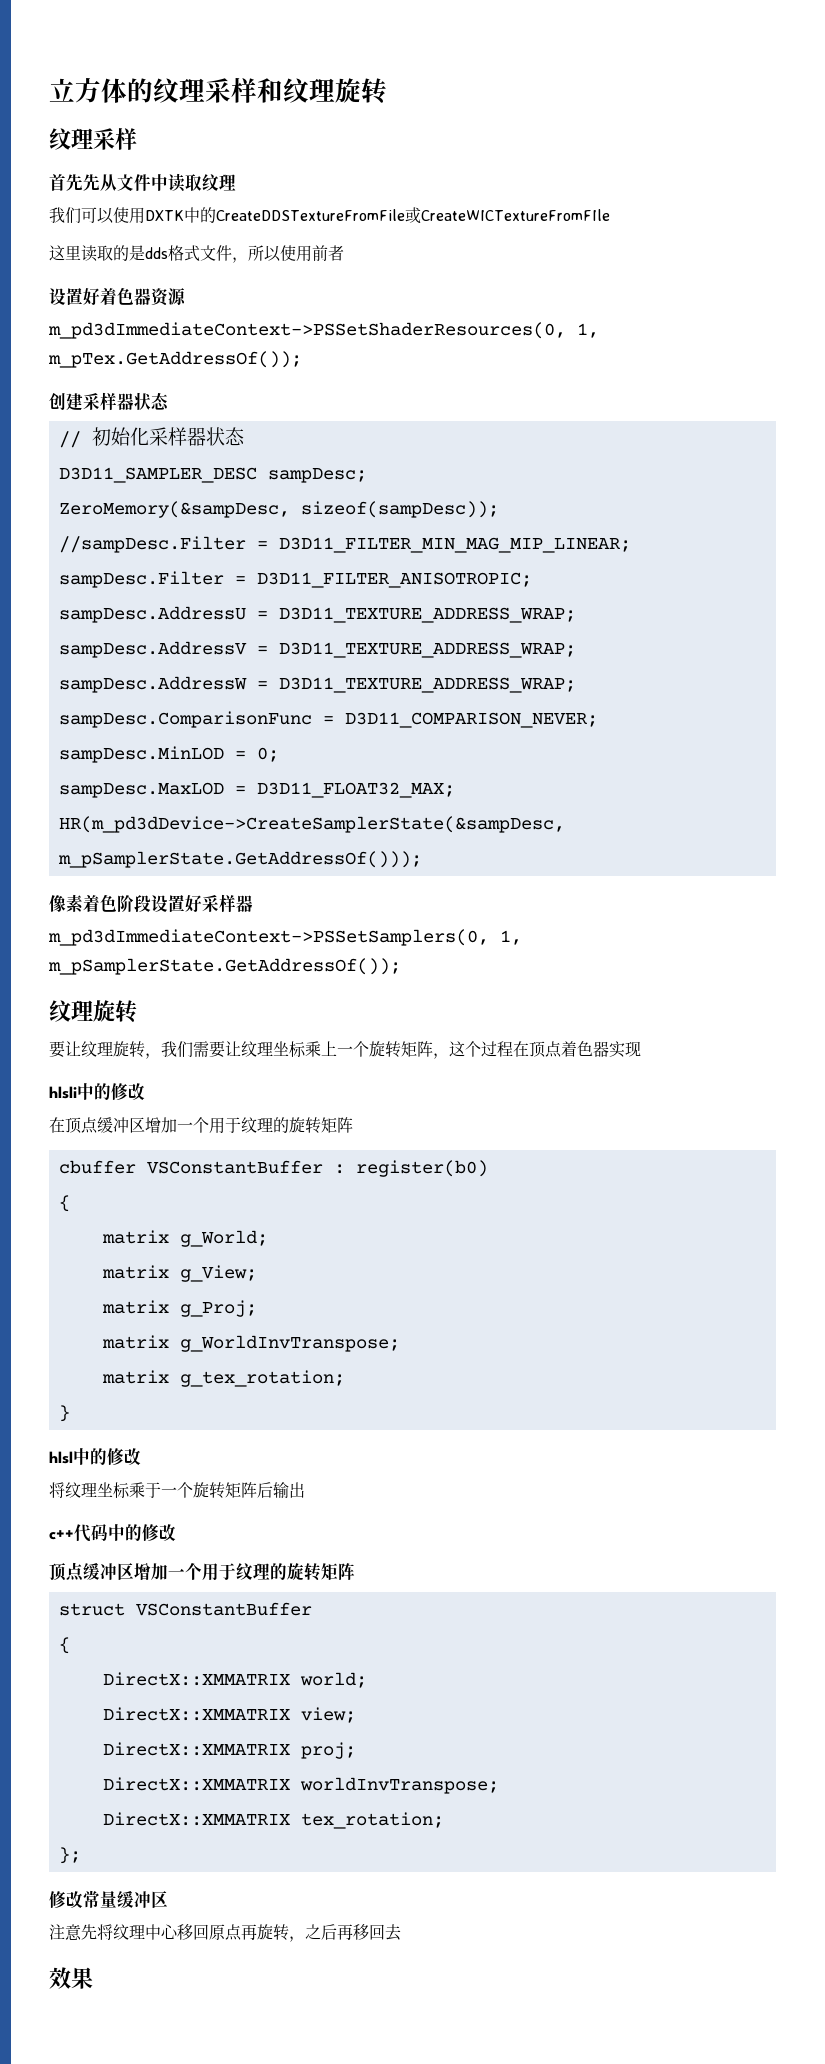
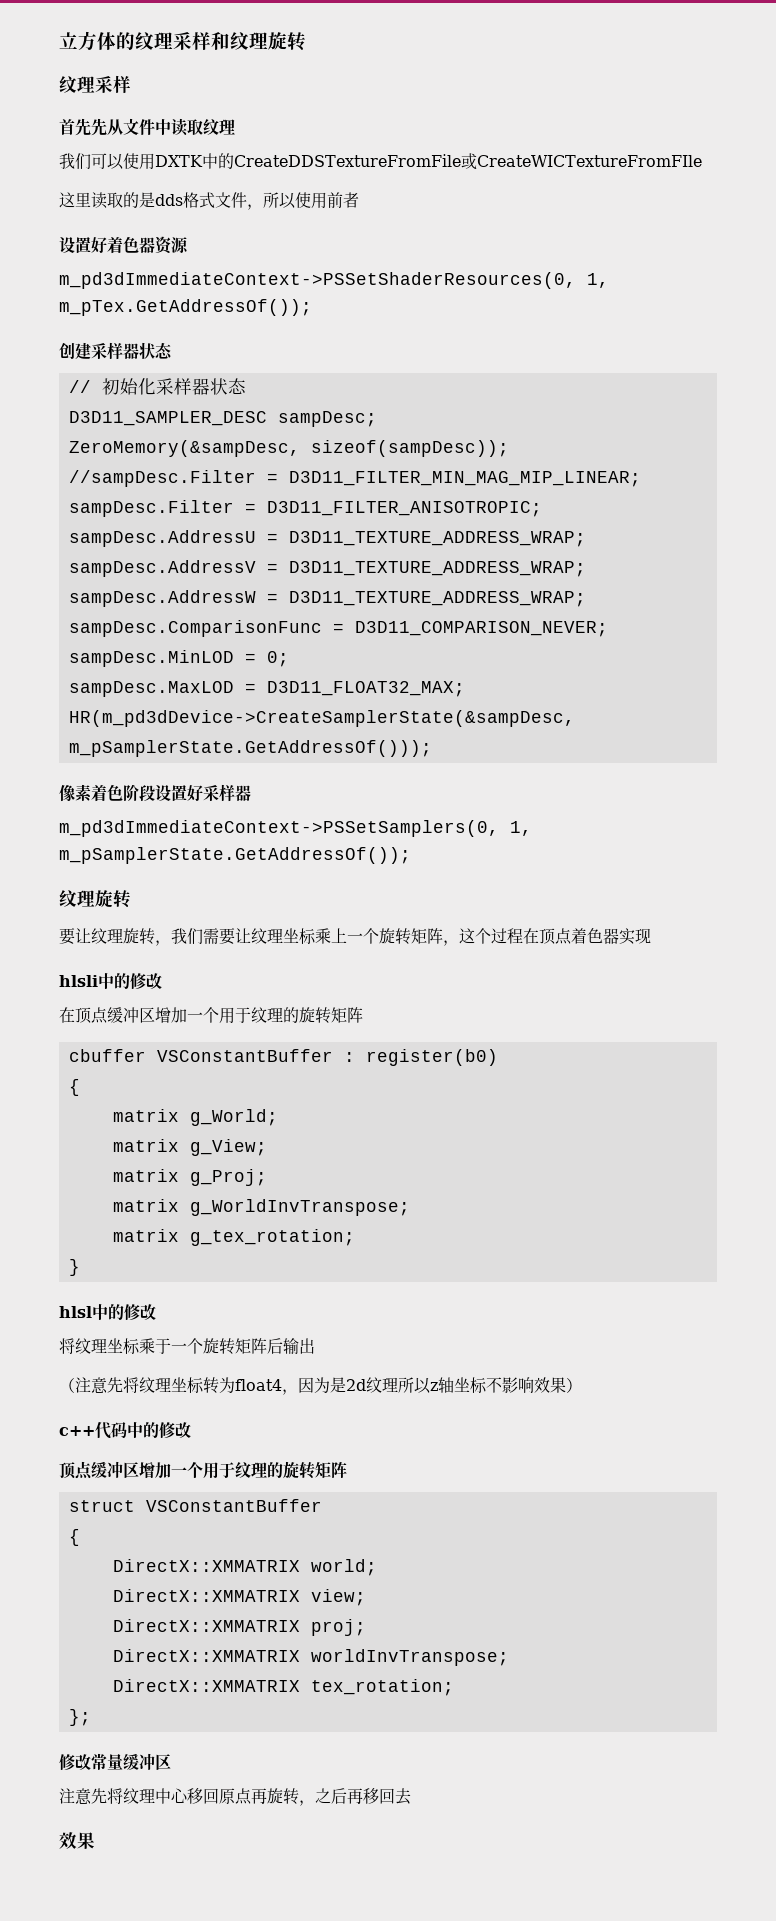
+ （注意先将纹理坐标转为float4，因为是2d纹理所以z轴坐标不影响效果）

